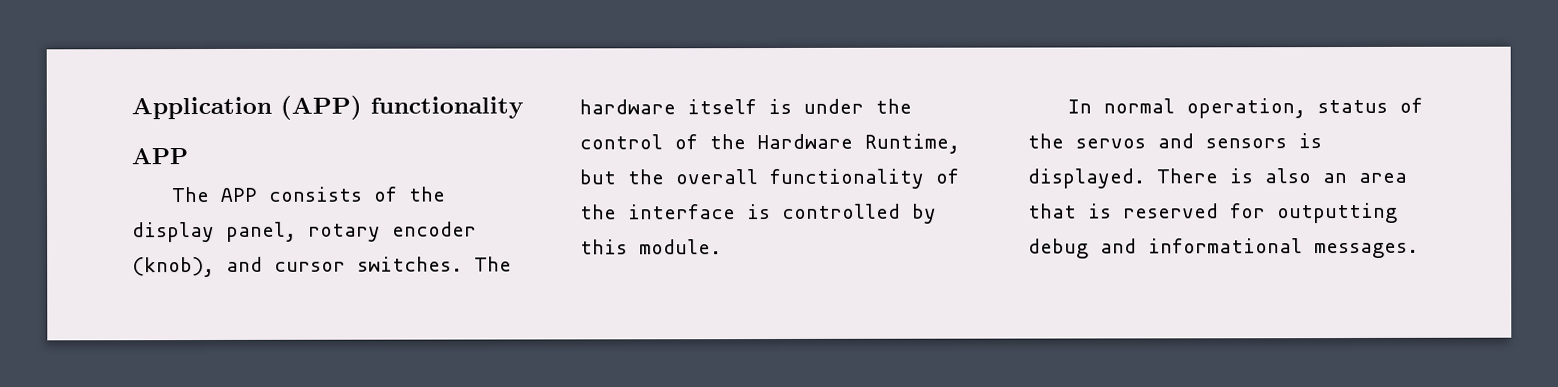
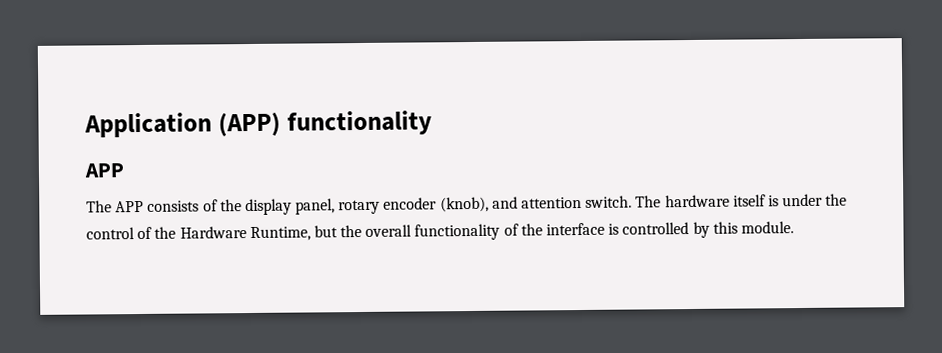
- The APP consists of the display panel, rotary encoder (knob), and cursor switches.
+ The APP consists of the display panel, rotary encoder (knob), and attention switch.
- In normal operation, status of the servos and sensors is displayed. There is also an area that is reserved for outputting debug and informational messages.

